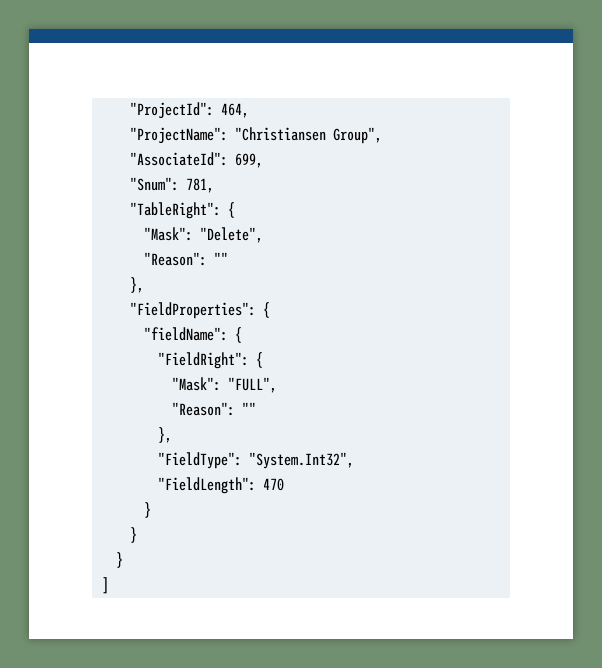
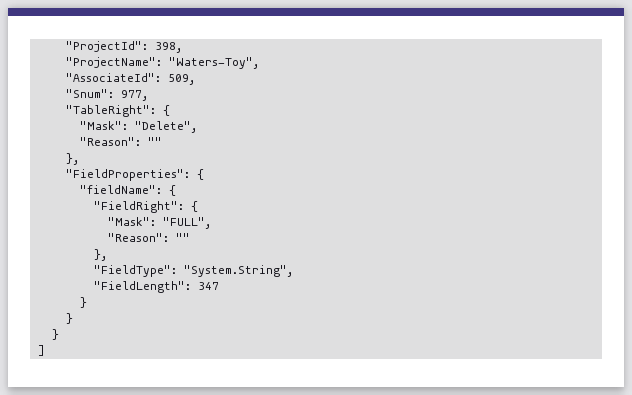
- "ProjectId": 464,
+ "ProjectId": 398,
- "ProjectName": "Christiansen Group",
+ "ProjectName": "Waters-Toy",
- "AssociateId": 699,
+ "AssociateId": 509,
- "Snum": 781,
+ "Snum": 977,
- "FieldType": "System.Int32",
+ "FieldType": "System.String",
- "FieldLength": 470
+ "FieldLength": 347

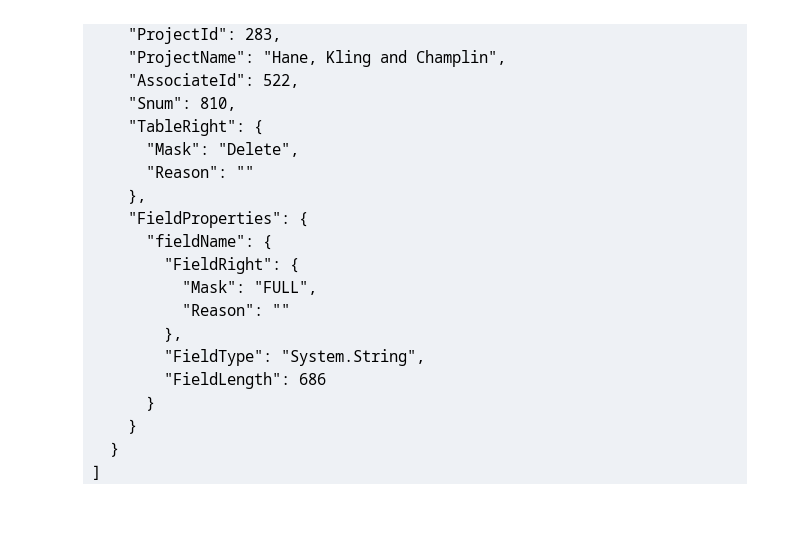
- "ProjectId": 398,
+ "ProjectId": 283,
- "ProjectName": "Waters-Toy",
+ "ProjectName": "Hane, Kling and Champlin",
- "AssociateId": 509,
+ "AssociateId": 522,
- "Snum": 977,
+ "Snum": 810,
- "FieldLength": 347
+ "FieldLength": 686

